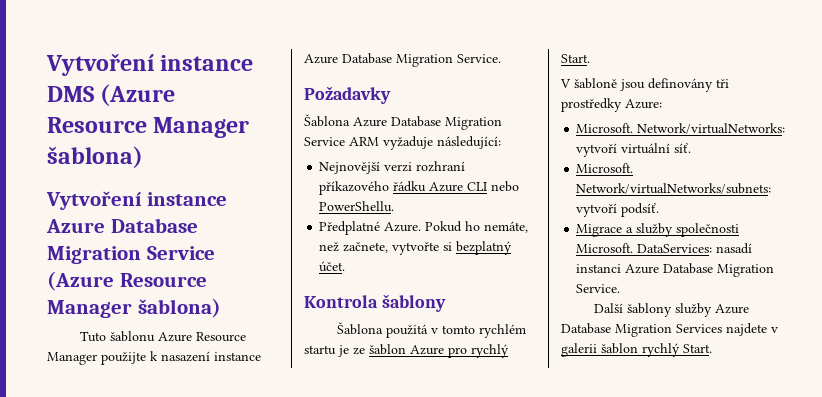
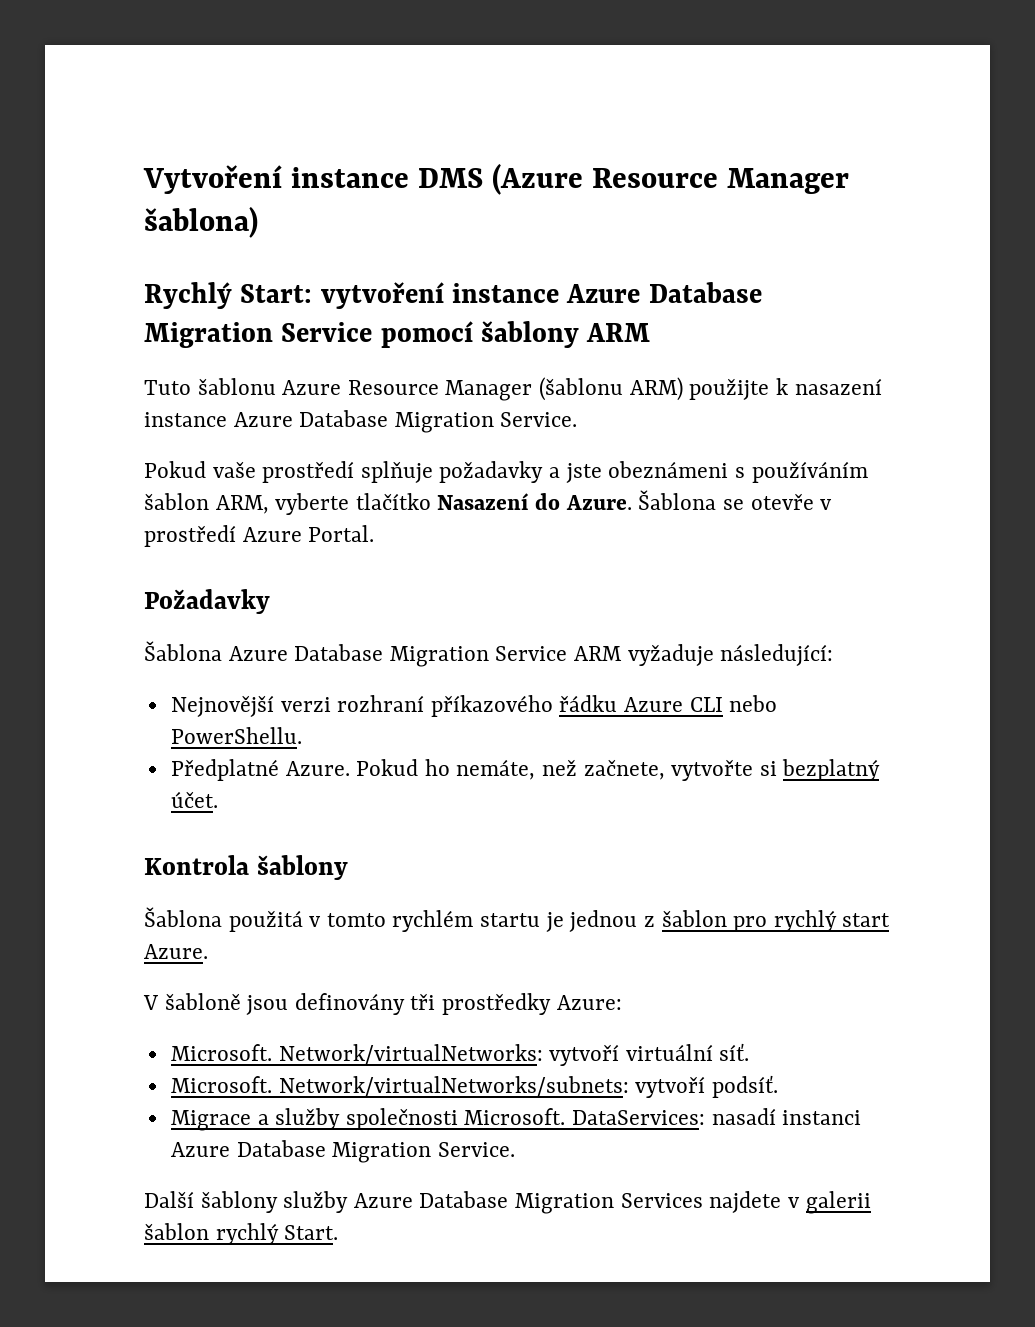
- Vytvoření instance Azure Database Migration Service (Azure Resource Manager šablona)
+ Rychlý Start: vytvoření instance Azure Database Migration Service pomocí šablony ARM
- Tuto šablonu Azure Resource Manager použijte k nasazení instance Azure Database Migration Service.
+ Tuto šablonu Azure Resource Manager (šablonu ARM) použijte k nasazení instance Azure Database Migration Service.
+ Pokud vaše prostředí splňuje požadavky a jste obeznámeni s používáním šablon ARM, vyberte tlačítko Nasazení do Azure. Šablona se otevře v prostředí Azure Portal.
- Šablona použitá v tomto rychlém startu je ze šablon Azure pro rychlý Start.
+ Šablona použitá v tomto rychlém startu je jednou z šablon pro rychlý start Azure.

